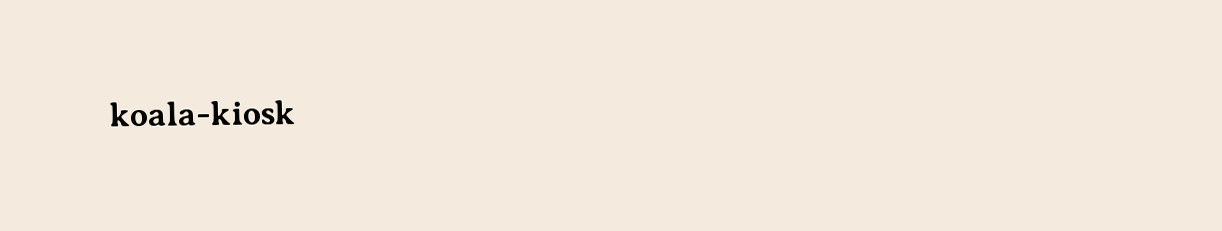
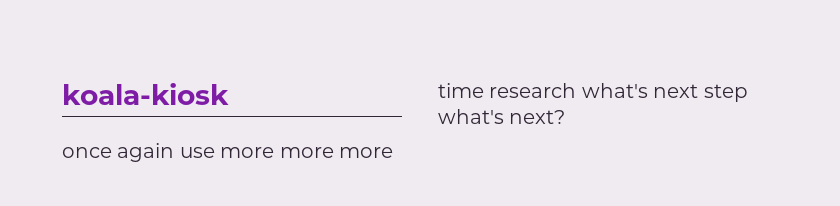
+ once again use more more more time research what's next step what's next?

